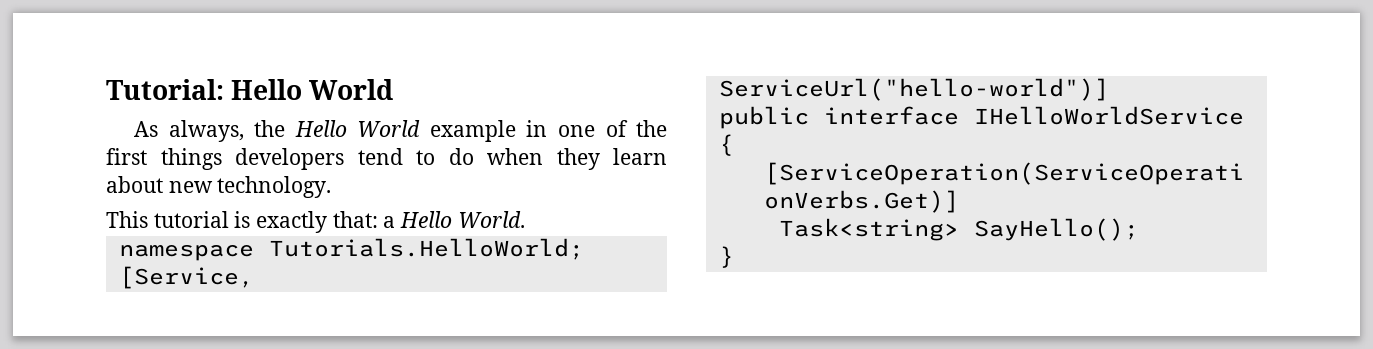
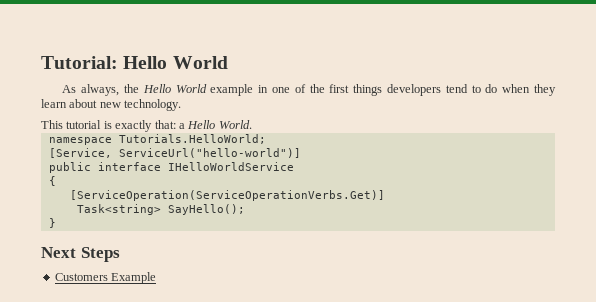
+ Next Steps
+ Customers Example

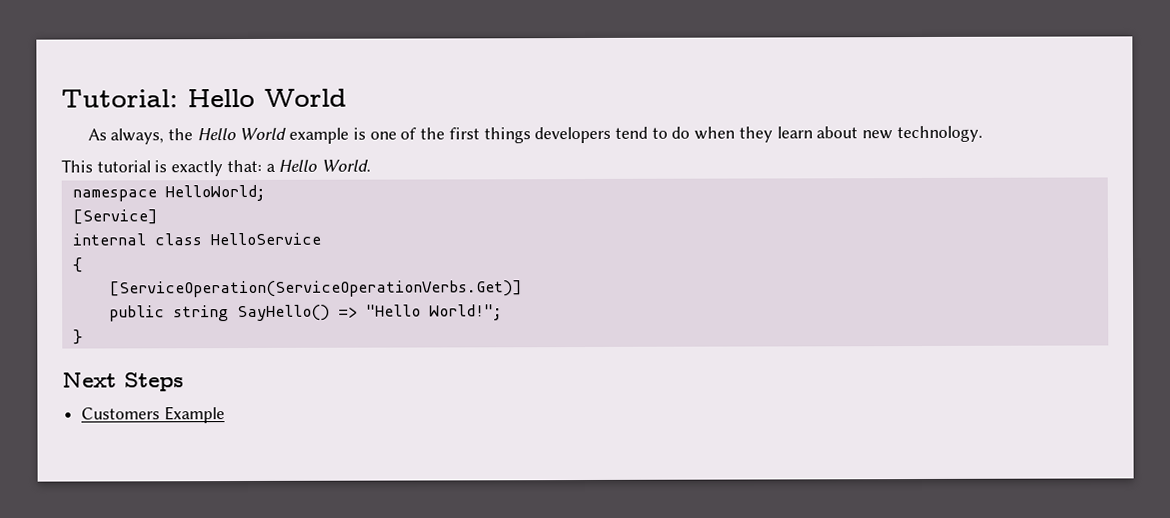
- As always, the Hello World example in one of the first things developers tend to do when they learn about new technology.
+ As always, the Hello World example is one of the first things developers tend to do when they learn about new technology.
- namespace Tutorials.HelloWorld;
- [Service, ServiceUrl("hello-world")]
- public interface IHelloWorldService
+ namespace HelloWorld;
+ [Service]
+ internal class HelloService
  {
  [ServiceOperation(ServiceOperationVerbs.Get)]
- Task<string> SayHello();
+ public string SayHello() => "Hello World!";

